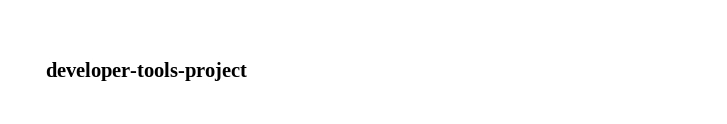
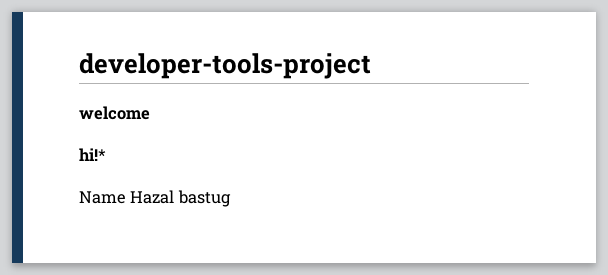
+ welcome
+ hi!*
+ Name Hazal bastug

